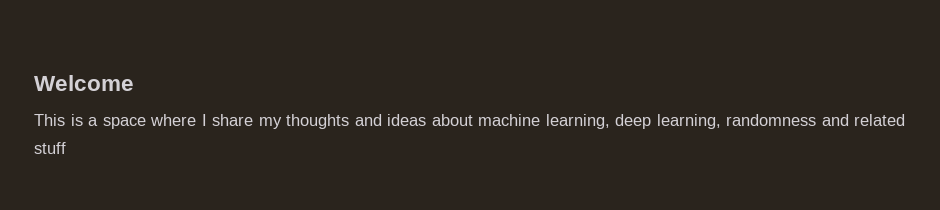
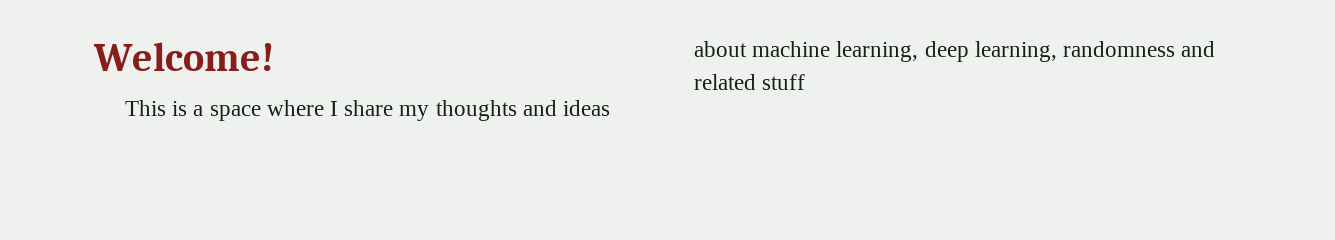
- Welcome
+ Welcome!

